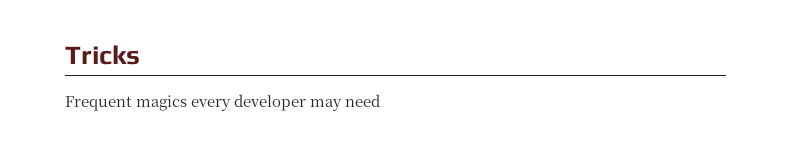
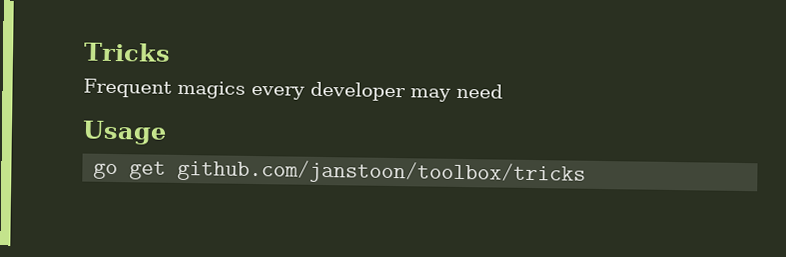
+ Usage
+ go get github.com/janstoon/toolbox/tricks

